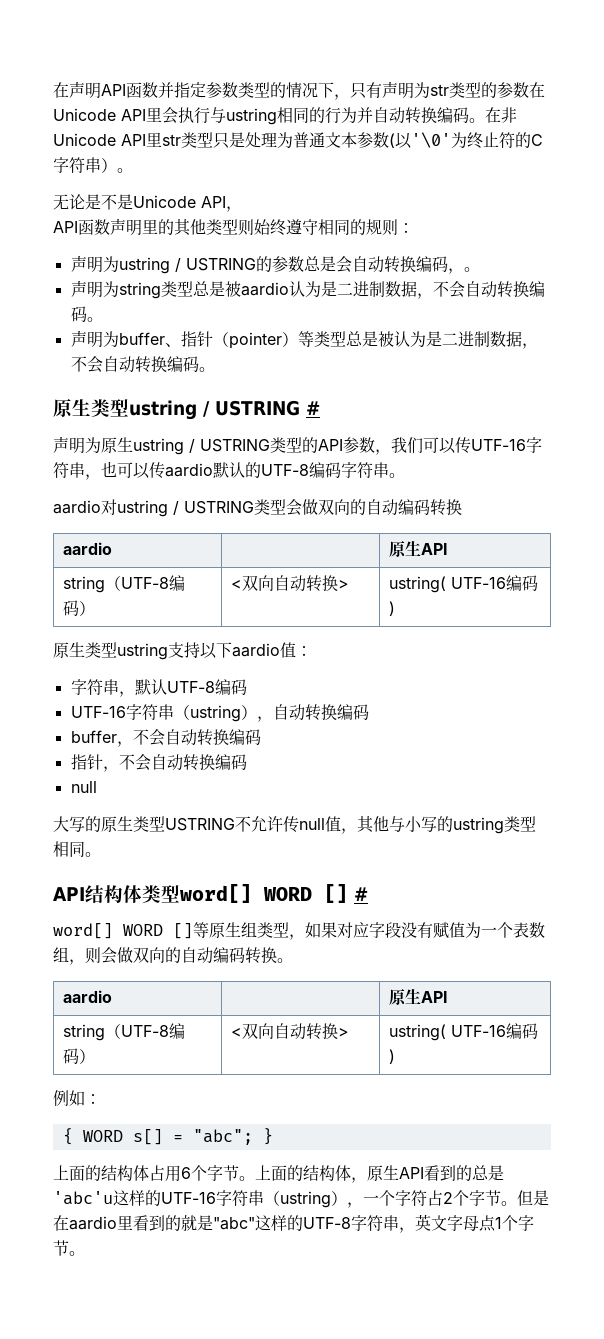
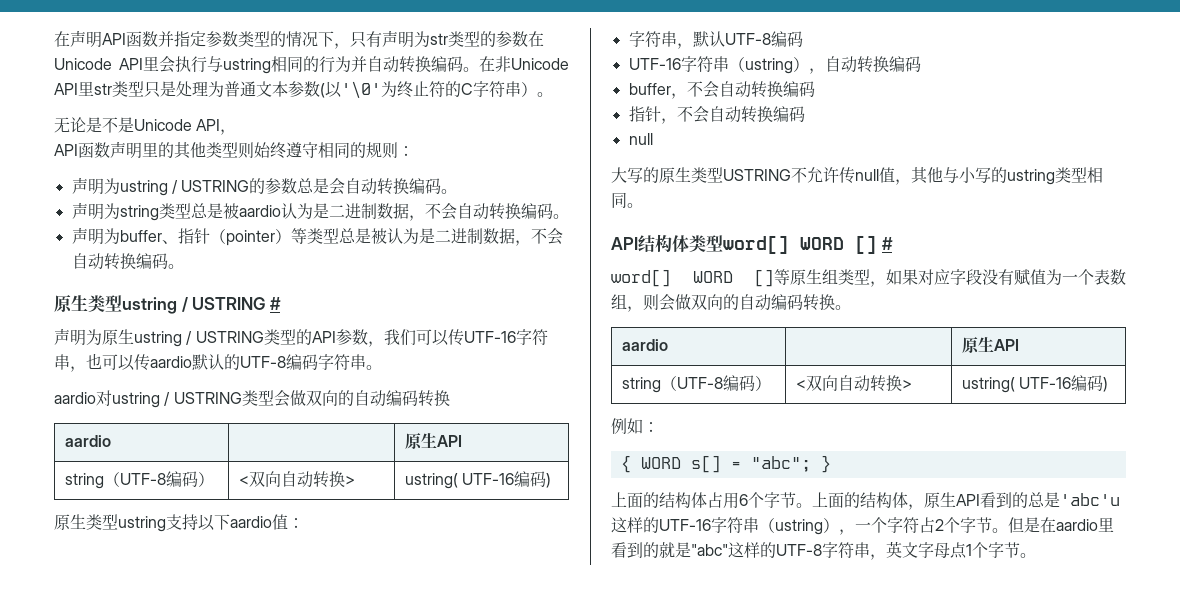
- 声明为ustring / USTRING的参数总是会自动转换编码，。
+ 声明为ustring / USTRING的参数总是会自动转换编码。

